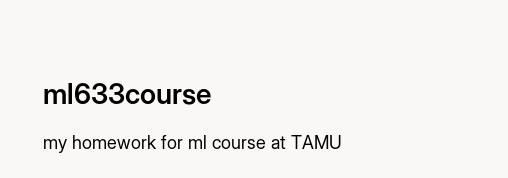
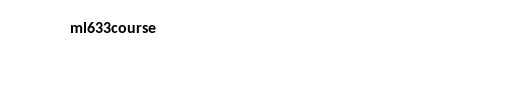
- my homework for ml course at TAMU

